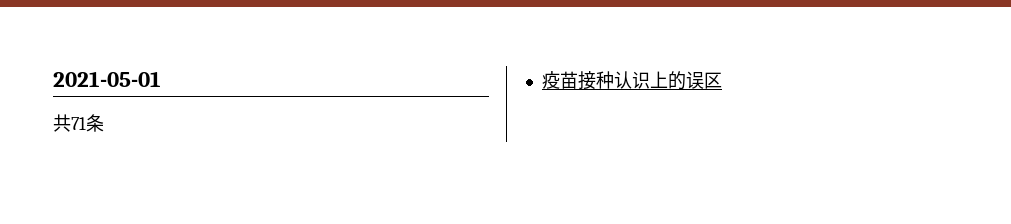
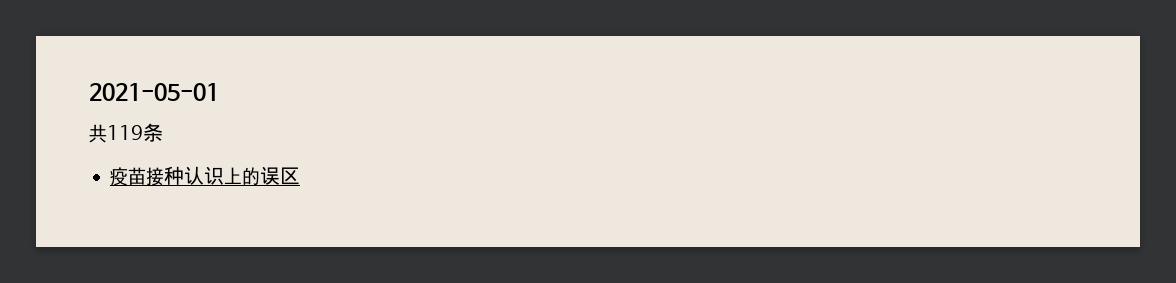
- 共71条
+ 共119条

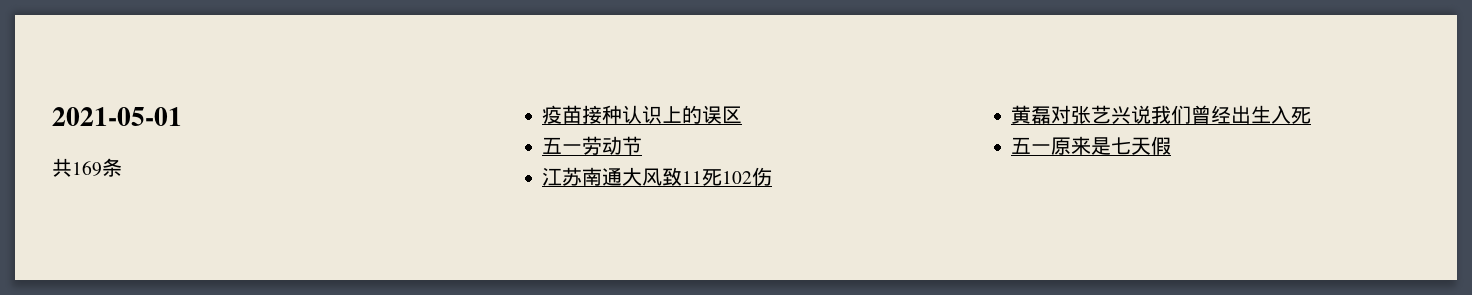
- 共119条
+ 共169条
+ 五一劳动节
+ 江苏南通大风致11死102伤
+ 黄磊对张艺兴说我们曾经出生入死
+ 五一原来是七天假

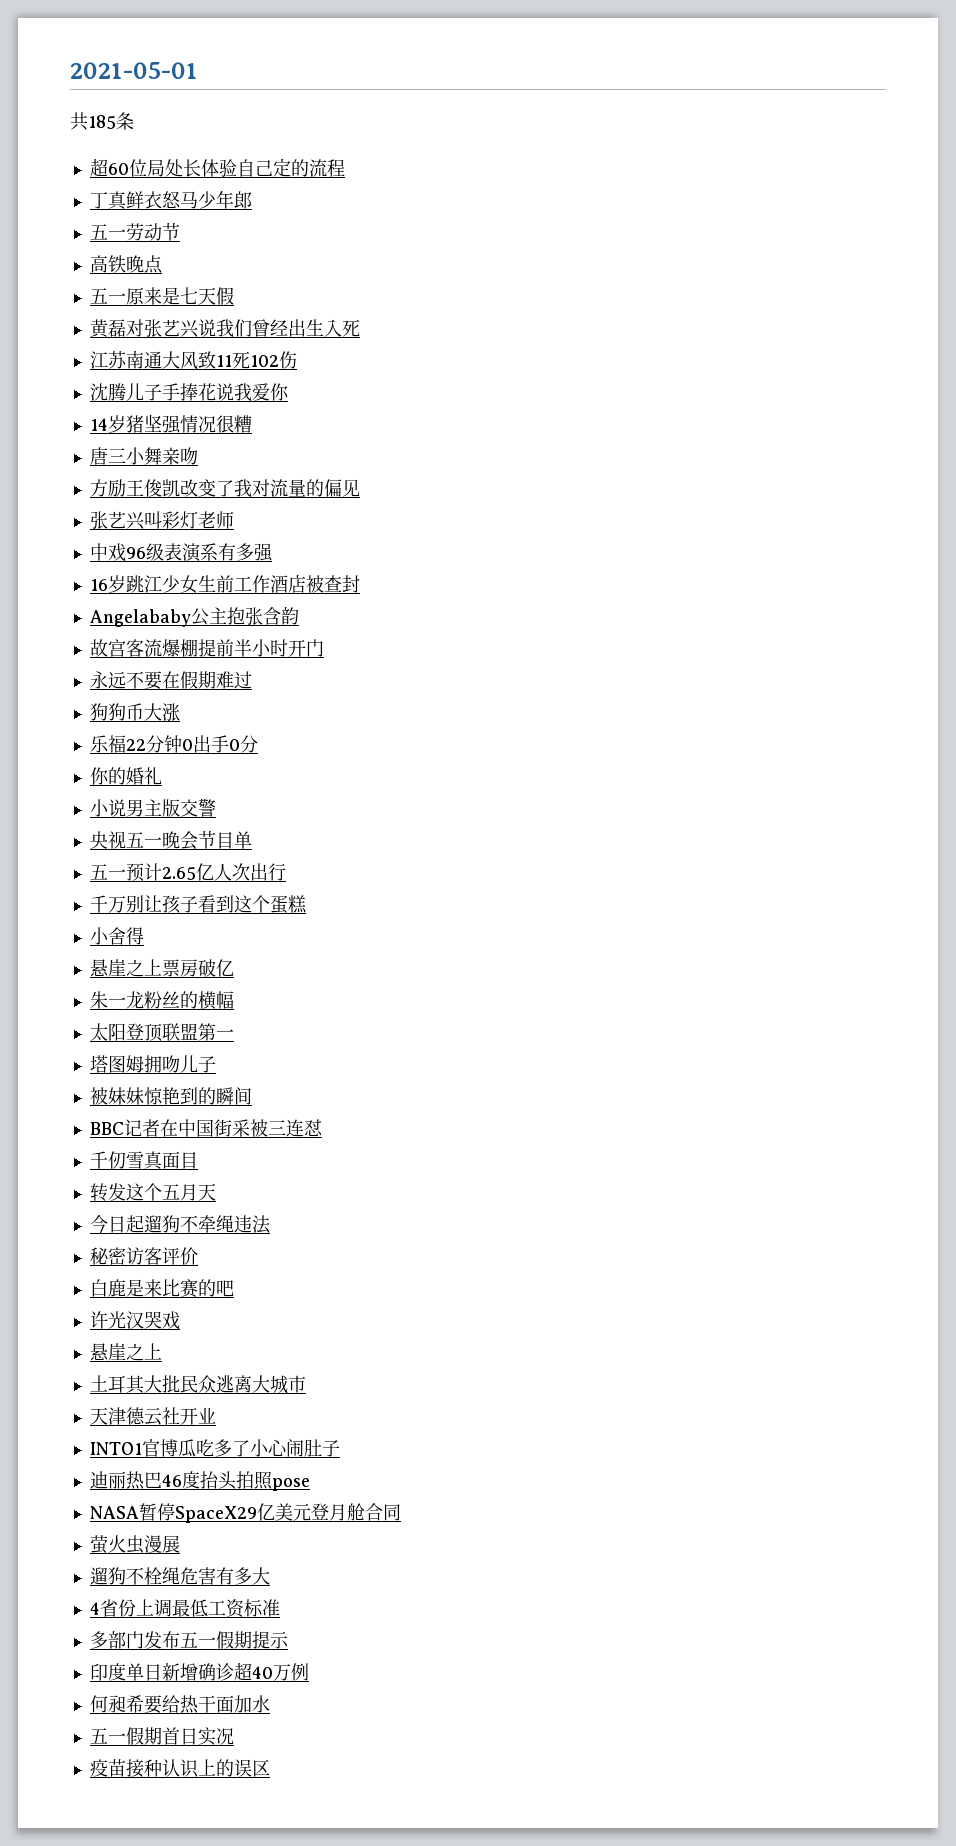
- 共169条
+ 共185条
- 疫苗接种认识上的误区
+ 超60位局处长体验自己定的流程
+ 丁真鲜衣怒马少年郎
  五一劳动节
- 江苏南通大风致11死102伤
+ 高铁晚点
+ 五一原来是七天假
- 五一原来是七天假
+ 江苏南通大风致11死102伤
+ 沈腾儿子手捧花说我爱你
+ 14岁猪坚强情况很糟
+ 唐三小舞亲吻
+ 方励王俊凯改变了我对流量的偏见
+ 张艺兴叫彩灯老师
+ 中戏96级表演系有多强
+ 16岁跳江少女生前工作酒店被查封
+ Angelababy公主抱张含韵
+ 故宫客流爆棚提前半小时开门
+ 永远不要在假期难过
+ 狗狗币大涨
+ 乐福22分钟0出手0分
+ 你的婚礼
+ 小说男主版交警
+ 央视五一晚会节目单
+ 五一预计2.65亿人次出行
+ 千万别让孩子看到这个蛋糕
+ 小舍得
+ 悬崖之上票房破亿
+ 朱一龙粉丝的横幅
+ 太阳登顶联盟第一
+ 塔图姆拥吻儿子
+ 被妹妹惊艳到的瞬间
+ BBC记者在中国街采被三连怼
+ 千仞雪真面目
+ 转发这个五月天
+ 今日起遛狗不牵绳违法
+ 秘密访客评价
+ 白鹿是来比赛的吧
+ 许光汉哭戏
+ 悬崖之上
+ 土耳其大批民众逃离大城市
+ 天津德云社开业
+ INTO1官博瓜吃多了小心闹肚子
+ 迪丽热巴46度抬头拍照pose
+ NASA暂停SpaceX29亿美元登月舱合同
+ 萤火虫漫展
+ 遛狗不栓绳危害有多大
+ 4省份上调最低工资标准
+ 多部门发布五一假期提示
+ 印度单日新增确诊超40万例
+ 何昶希要给热干面加水
+ 五一假期首日实况
+ 疫苗接种认识上的误区

